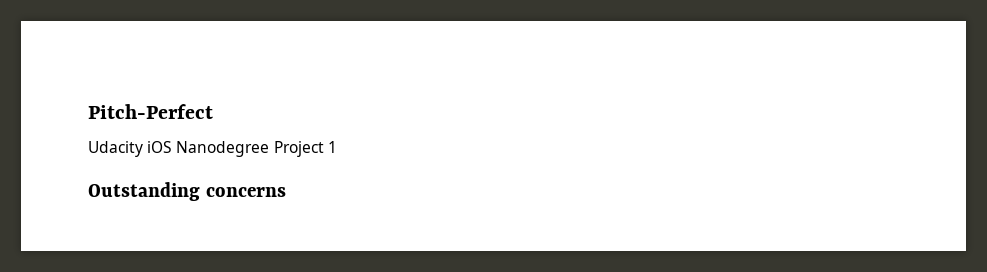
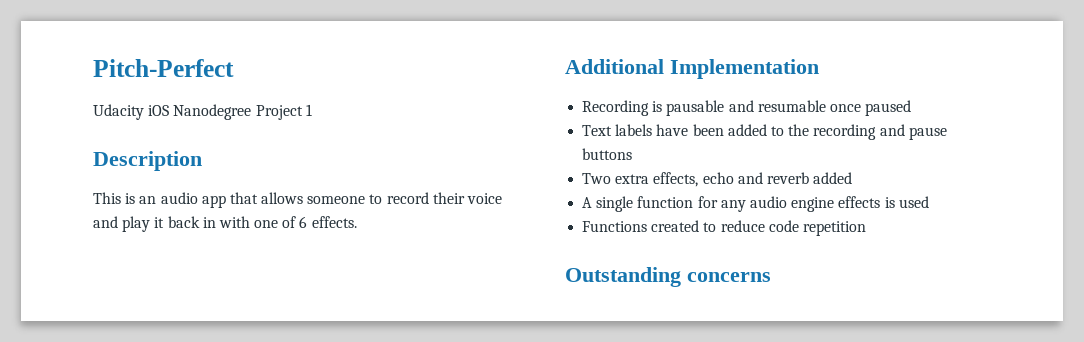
+ Description
+ This is an audio app that allows someone to record their voice and play it back in with one of 6 effects.
+ Additional Implementation
+ Recording is pausable and resumable once paused
+ Text labels have been added to the recording and pause buttons
+ Two extra effects, echo and reverb added
+ A single function for any audio engine effects is used
+ Functions created to reduce code repetition

